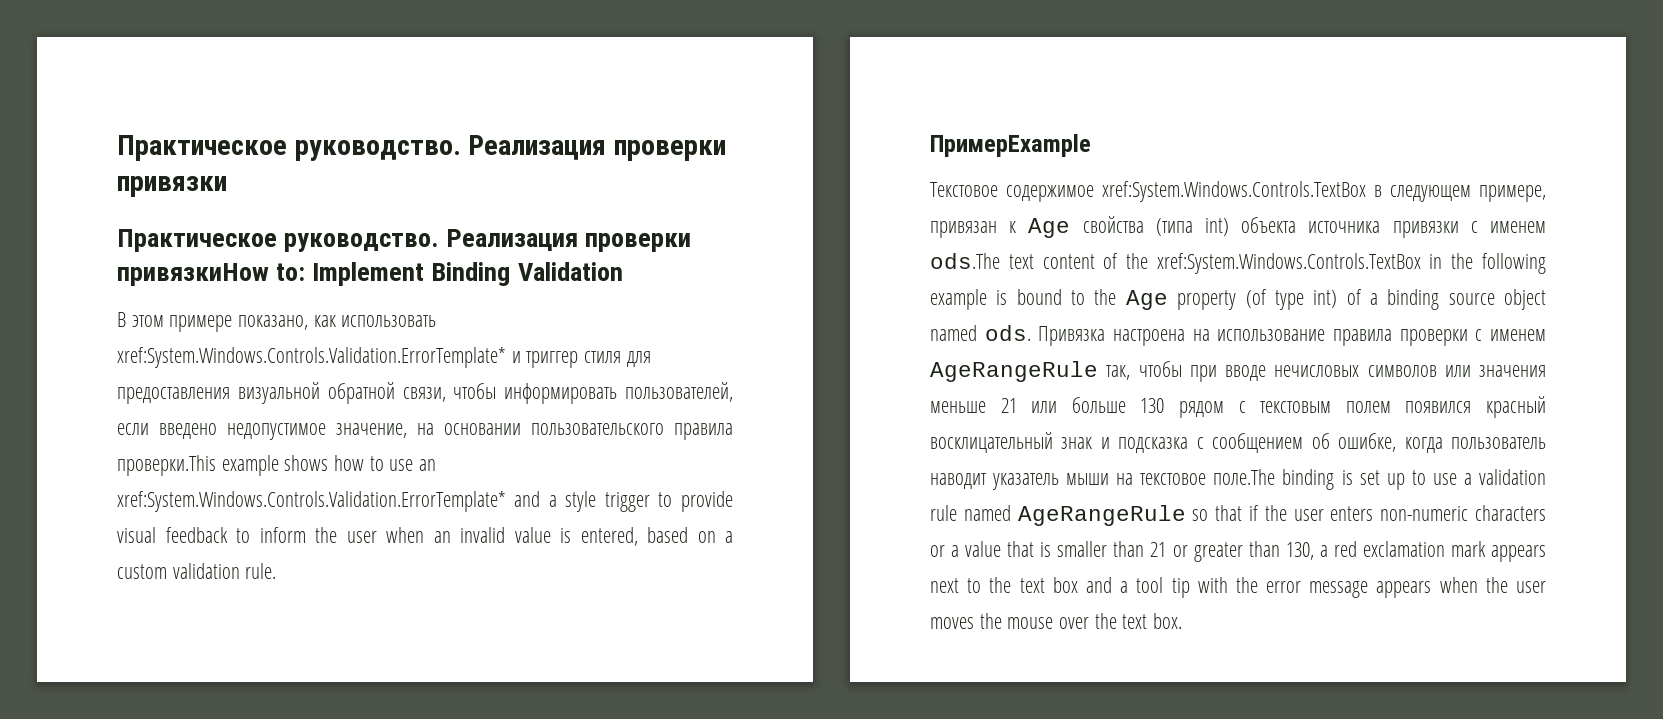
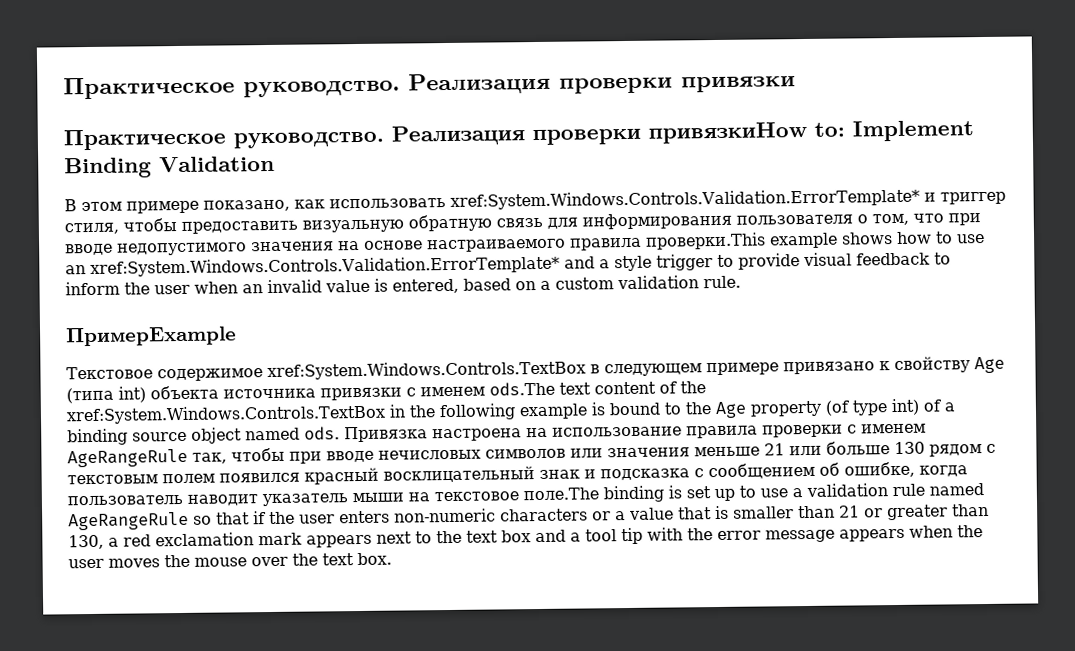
- В этом примере показано, как использовать xref:System.Windows.Controls.Validation.ErrorTemplate* и триггер стиля для предоставления визуальной обратной связи, чтобы информировать пользователей, если введено недопустимое значение, на основании пользовательского правила проверки.This example shows how to use an xref:System.Windows.Controls.Validation.ErrorTemplate* and a style trigger to provide visual feedback to inform the user when an invalid value is entered, based on a custom validation rule.
+ В этом примере показано, как использовать xref:System.Windows.Controls.Validation.ErrorTemplate* и триггер стиля, чтобы предоставить визуальную обратную связь для информирования пользователя о том, что при вводе недопустимого значения на основе настраиваемого правила проверки.This example shows how to use an xref:System.Windows.Controls.Validation.ErrorTemplate* and a style trigger to provide visual feedback to inform the user when an invalid value is entered, based on a custom validation rule.
- Текстовое содержимое xref:System.Windows.Controls.TextBox в следующем примере, привязан к Age свойства (типа int) объекта источника привязки с именем ods.The text content of the xref:System.Windows.Controls.TextBox in the following example is bound to the Age property (of type int) of a binding source object named ods.
+ Текстовое содержимое xref:System.Windows.Controls.TextBox в следующем примере привязано к свойству Age (типа int) объекта источника привязки с именем ods.The text content of the xref:System.Windows.Controls.TextBox in the following example is bound to the Age property (of type int) of a binding source object named ods.

